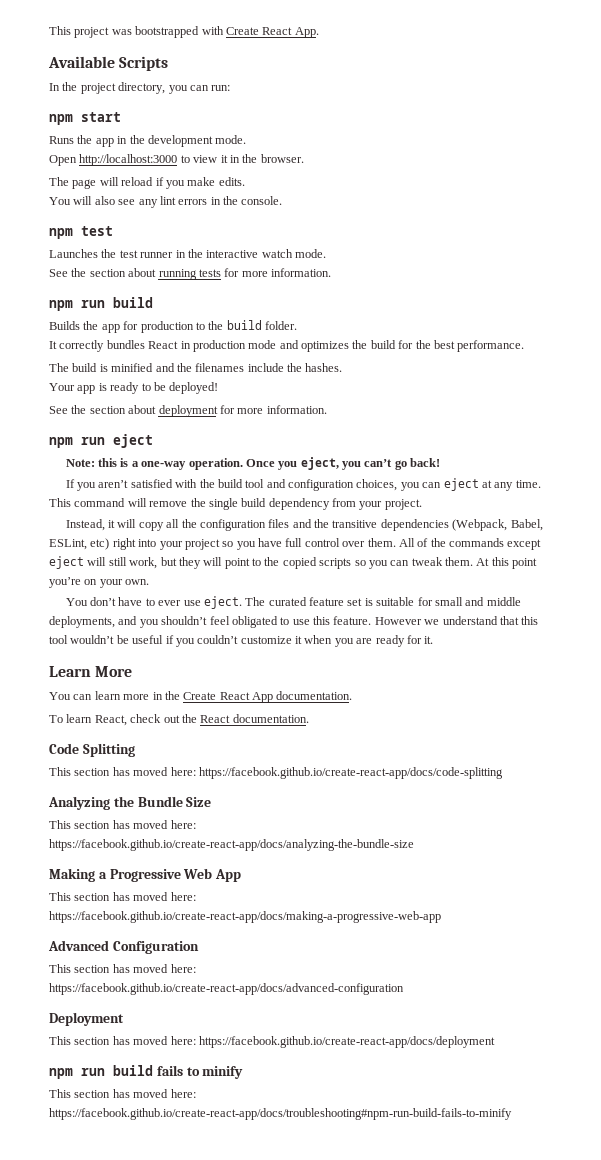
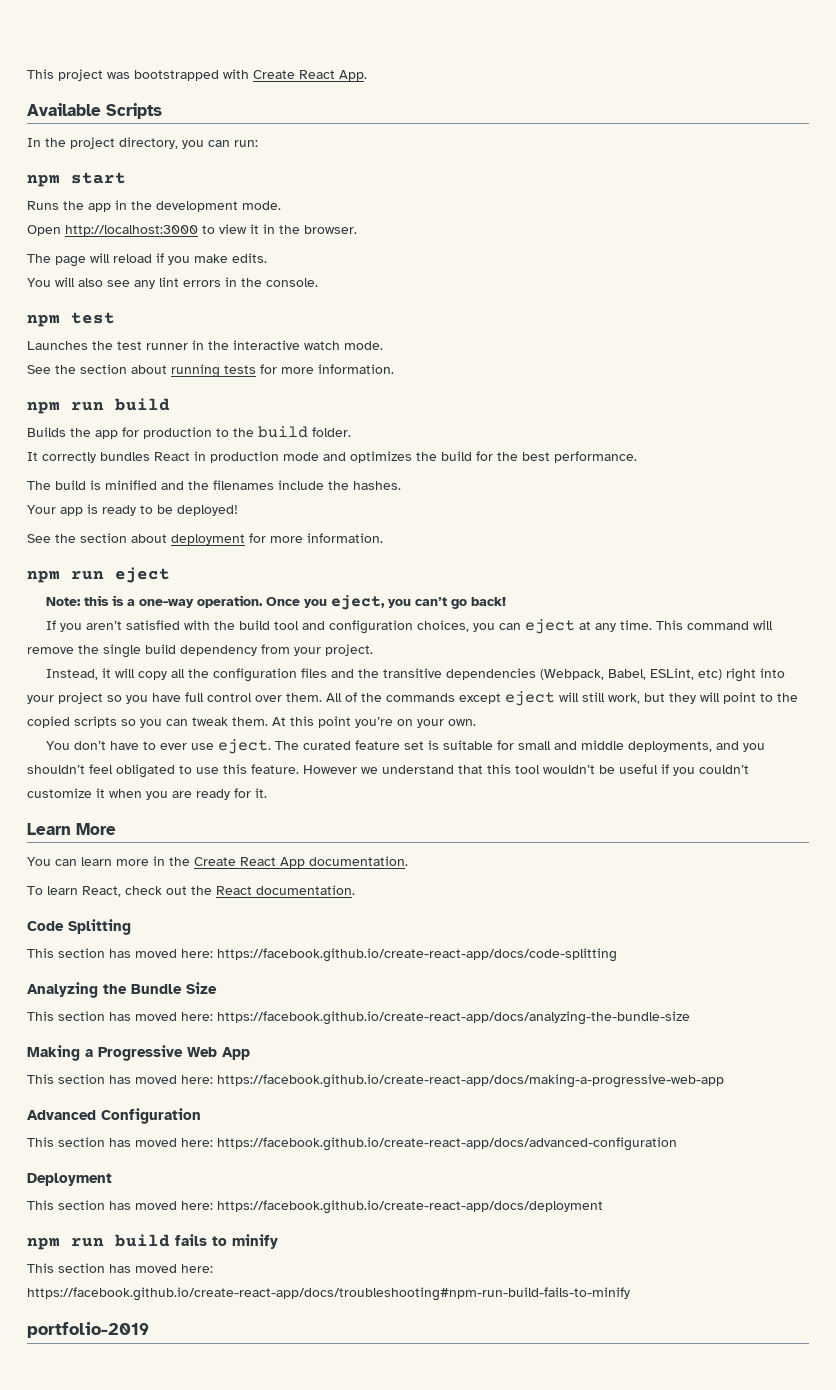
+ portfolio-2019

